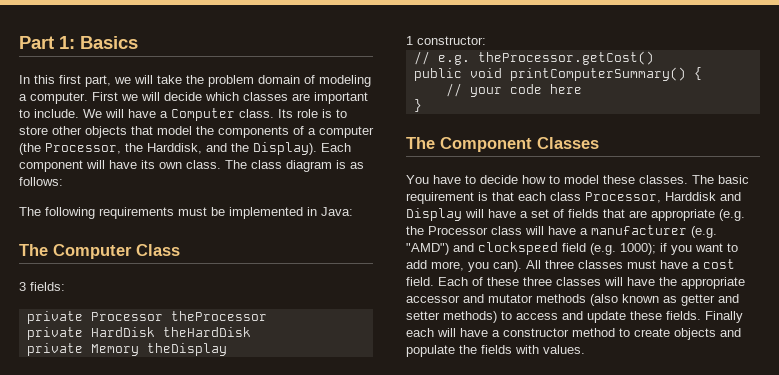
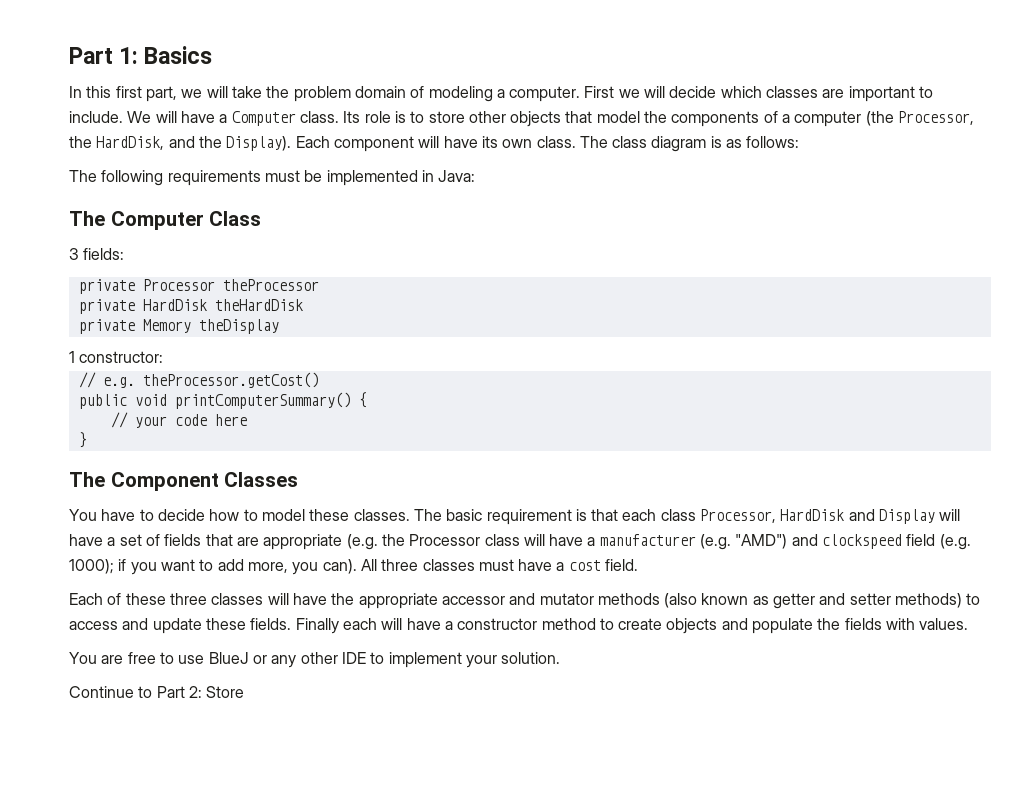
- Its role is to store other objects that model the components of a computer (the Processor, the Harddisk, and the Display).
+ Its role is to store other objects that model the components of a computer (the Processor, the HardDisk, and the Display).
- The basic requirement is that each class Processor, Harddisk and Display will have a set of fields that are appropriate (e.g. the Processor class will have a manufacturer (e.g. "AMD") and clockspeed field (e.g. 1000); if you want to add more, you can).
+ The basic requirement is that each class Processor, HardDisk and Display will have a set of fields that are appropriate (e.g. the Processor class will have a manufacturer (e.g. "AMD") and clockspeed field (e.g. 1000); if you want to add more, you can).
- All three classes must have a cost field. Each of these three classes will have the appropriate accessor and mutator methods (also known as getter and setter methods) to access and update these fields.
+ All three classes must have a cost field.
+ Each of these three classes will have the appropriate accessor and mutator methods (also known as getter and setter methods) to access and update these fields.
+ You are free to use BlueJ or any other IDE to implement your solution.
+ Continue to Part 2: Store

